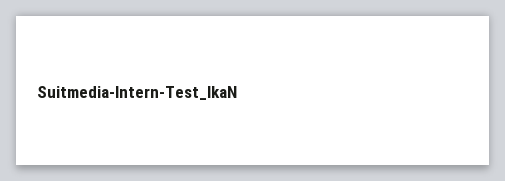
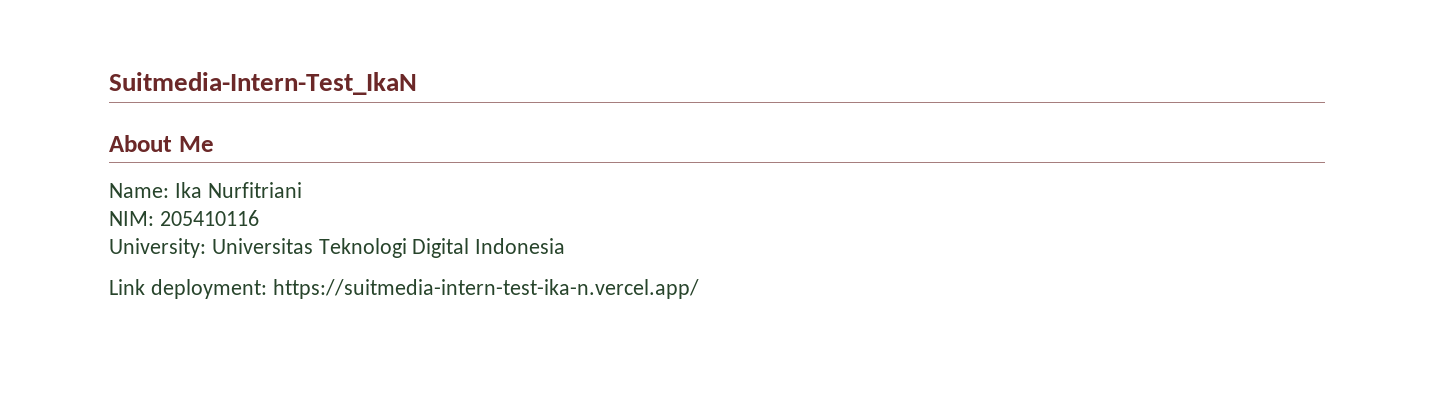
+ About Me
+ Name: Ika Nurfitriani
+ NIM: 205410116
+ University: Universitas Teknologi Digital Indonesia
+ Link deployment: https://suitmedia-intern-test-ika-n.vercel.app/

